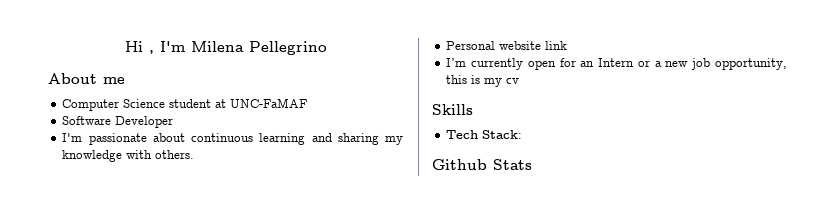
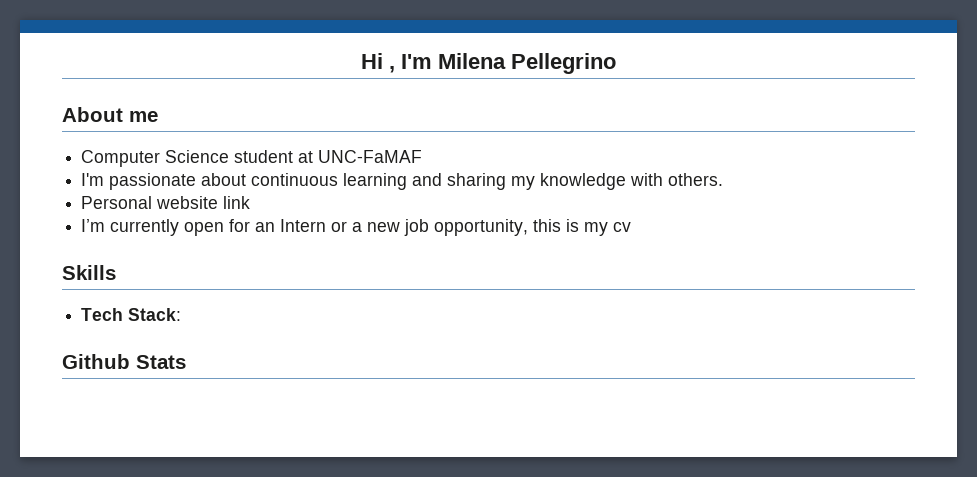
- Software Developer

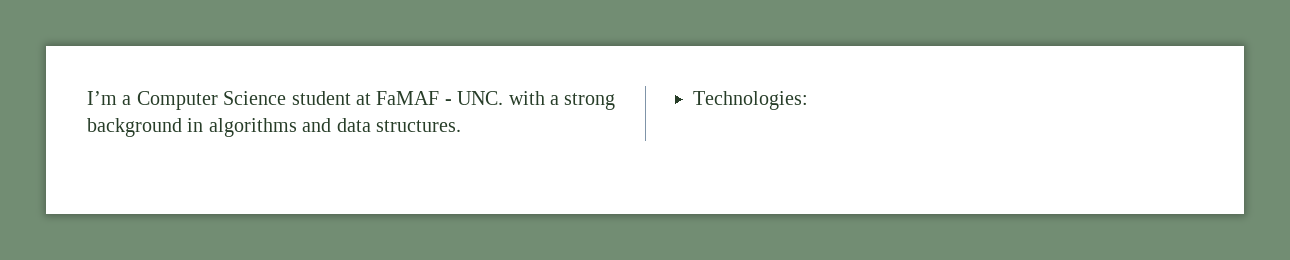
- Hi , I'm Milena Pellegrino
- About me
- Computer Science student at UNC-FaMAF
- I'm passionate about continuous learning and sharing my knowledge with others.
- Personal website link
- I’m currently open for an Intern or a new job opportunity, this is my cv
- Skills
- Tech Stack:
- Github Stats
+ I’m a Computer Science student at FaMAF - UNC. with a strong background in algorithms and data structures.
+ Technologies:

